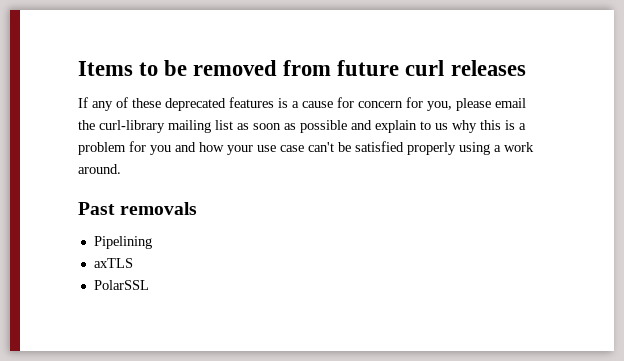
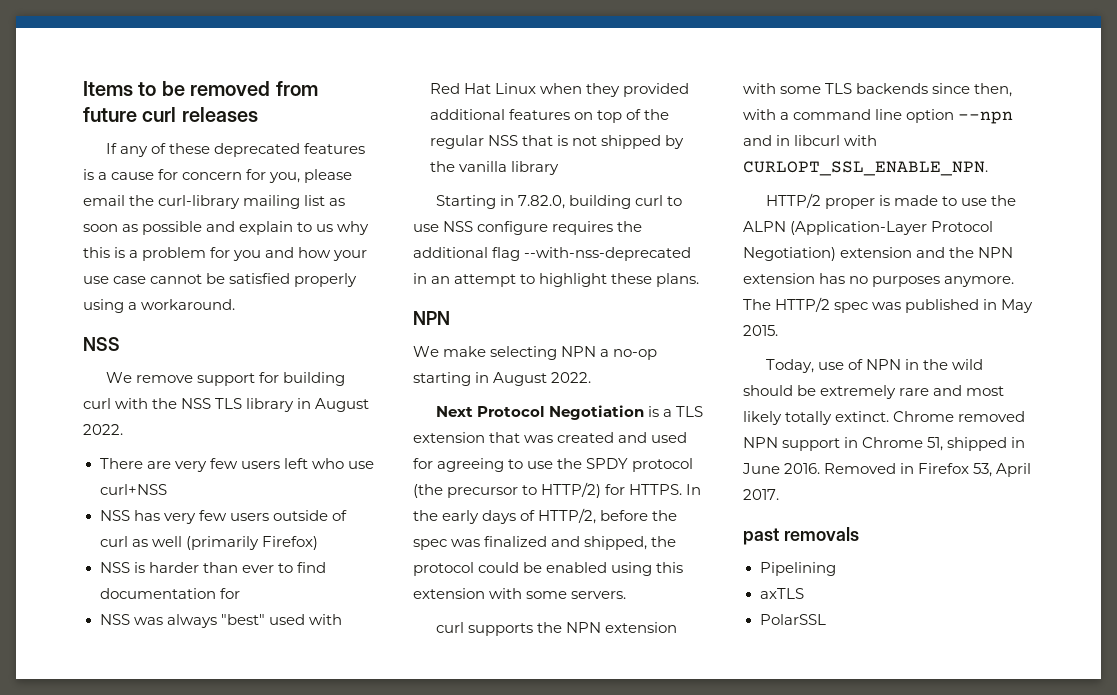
- If any of these deprecated features is a cause for concern for you, please email the curl-library mailing list as soon as possible and explain to us why this is a problem for you and how your use case can't be satisfied properly using a work around.
- Past removals
+ If any of these deprecated features is a cause for concern for you, please email the curl-library mailing list as soon as possible and explain to us why this is a problem for you and how your use case cannot be satisfied properly using a workaround.
+ NSS
+ We remove support for building curl with the NSS TLS library in August 2022.
+ There are very few users left who use curl+NSS
+ NSS has very few users outside of curl as well (primarily Firefox)
+ NSS is harder than ever to find documentation for
+ NSS was always "best" used with Red Hat Linux when they provided additional features on top of the regular NSS that is not shipped by the vanilla library
+ Starting in 7.82.0, building curl to use NSS configure requires the additional flag --with-nss-deprecated in an attempt to highlight these plans.
+ NPN
+ We make selecting NPN a no-op starting in August 2022.
+ Next Protocol Negotiation is a TLS extension that was created and used for agreeing to use the SPDY protocol (the precursor to HTTP/2) for HTTPS. In the early days of HTTP/2, before the spec was finalized and shipped, the protocol could be enabled using this extension with some servers.
+ curl supports the NPN extension with some TLS backends since then, with a command line option --npn and in libcurl with CURLOPT_SSL_ENABLE_NPN.
+ HTTP/2 proper is made to use the ALPN (Application-Layer Protocol Negotiation) extension and the NPN extension has no purposes anymore. The HTTP/2 spec was published in May 2015.
+ Today, use of NPN in the wild should be extremely rare and most likely totally extinct. Chrome removed NPN support in Chrome 51, shipped in June 2016. Removed in Firefox 53, April 2017.
+ past removals

